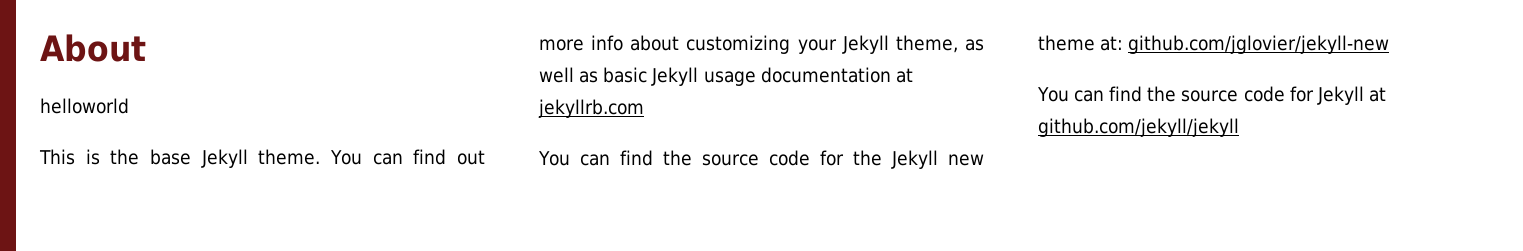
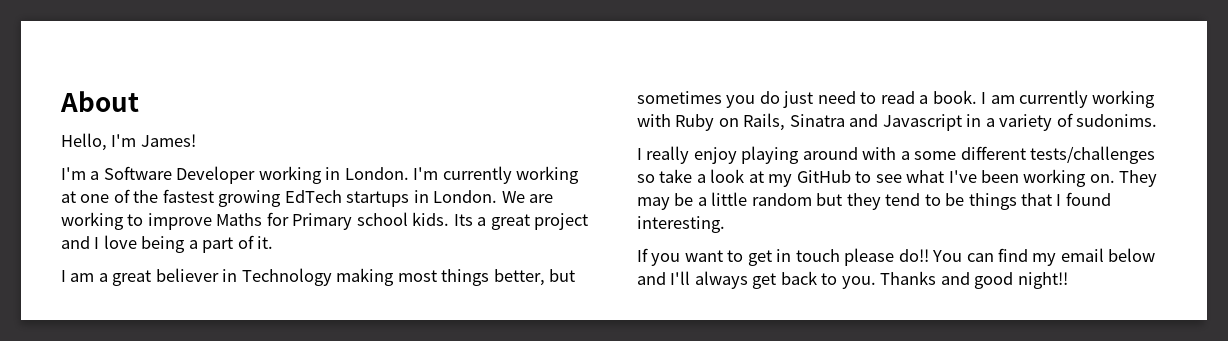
- helloworld
- This is the base Jekyll theme. You can find out more info about customizing your Jekyll theme, as well as basic Jekyll usage documentation at jekyllrb.com
- You can find the source code for the Jekyll new theme at: github.com/jglovier/jekyll-new
- You can find the source code for Jekyll at github.com/jekyll/jekyll
+ Hello, I'm James!
+ I'm a Software Developer working in London. I'm currently working at one of the fastest growing EdTech startups in London. We are working to improve Maths for Primary school kids. Its a great project and I love being a part of it.
+ I am a great believer in Technology making most things better, but sometimes you do just need to read a book. I am currently working with Ruby on Rails, Sinatra and Javascript in a variety of sudonims.
+ I really enjoy playing around with a some different tests/challenges so take a look at my GitHub to see what I've been working on. They may be a little random but they tend to be things that I found interesting.
+ If you want to get in touch please do!! You can find my email below and I'll always get back to you. Thanks and good night!!

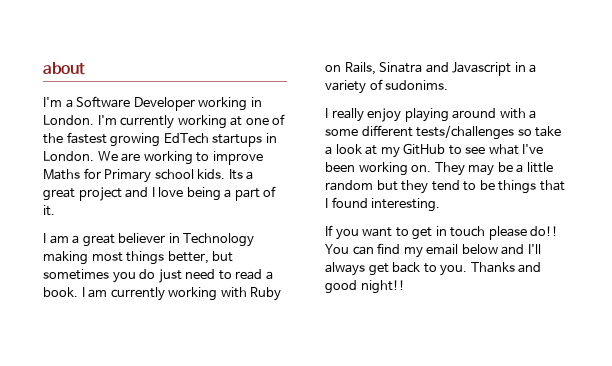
- About
- Hello, I'm James!
+ about

